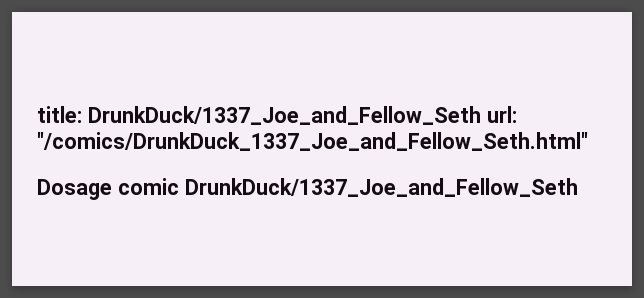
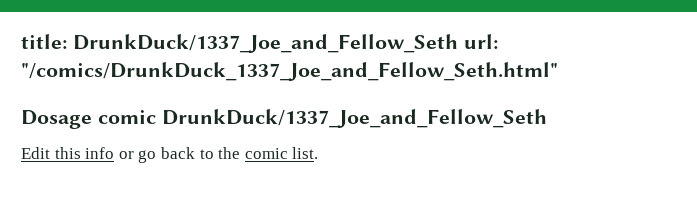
+ Edit this info or go back to the comic list.

